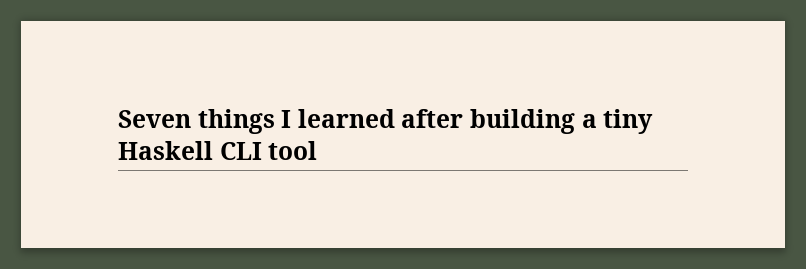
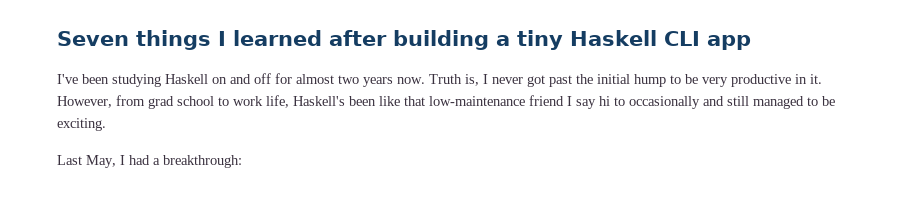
- Seven things I learned after building a tiny Haskell CLI tool
+ Seven things I learned after building a tiny Haskell CLI app
+ I've been studying Haskell on and off for almost two years now. Truth is, I never got past the initial hump to be very productive in it. However, from grad school to work life, Haskell's been like that low-maintenance friend I say hi to occasionally and still managed to be exciting.
+ Last May, I had a breakthrough:

